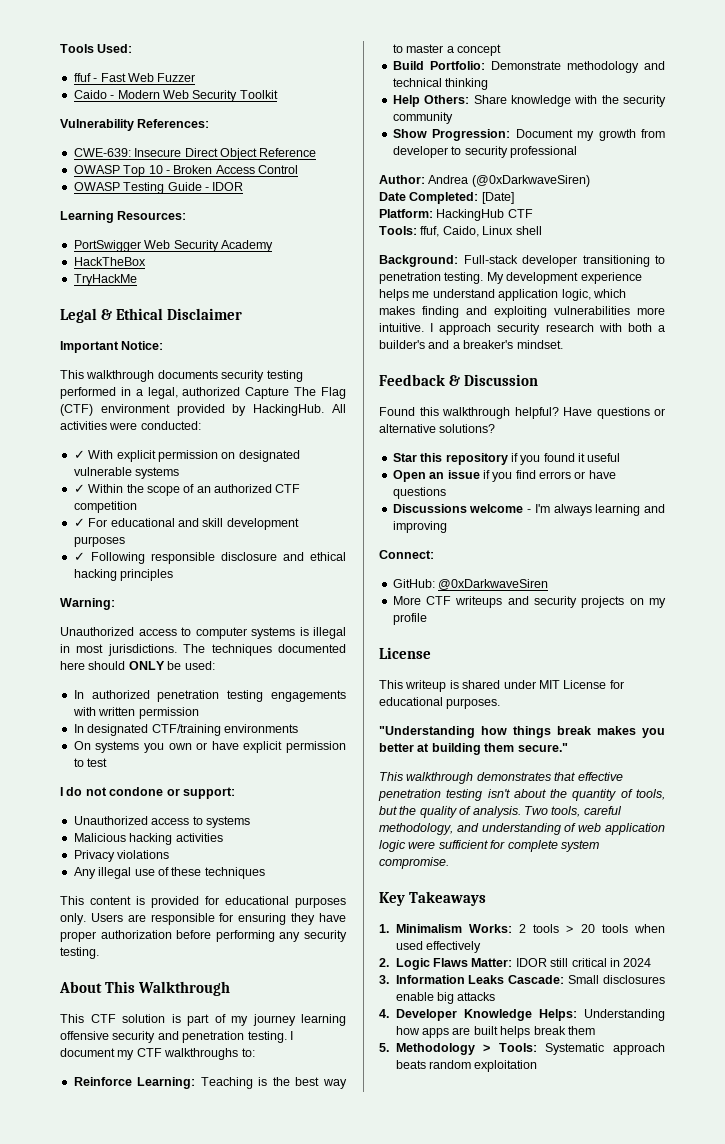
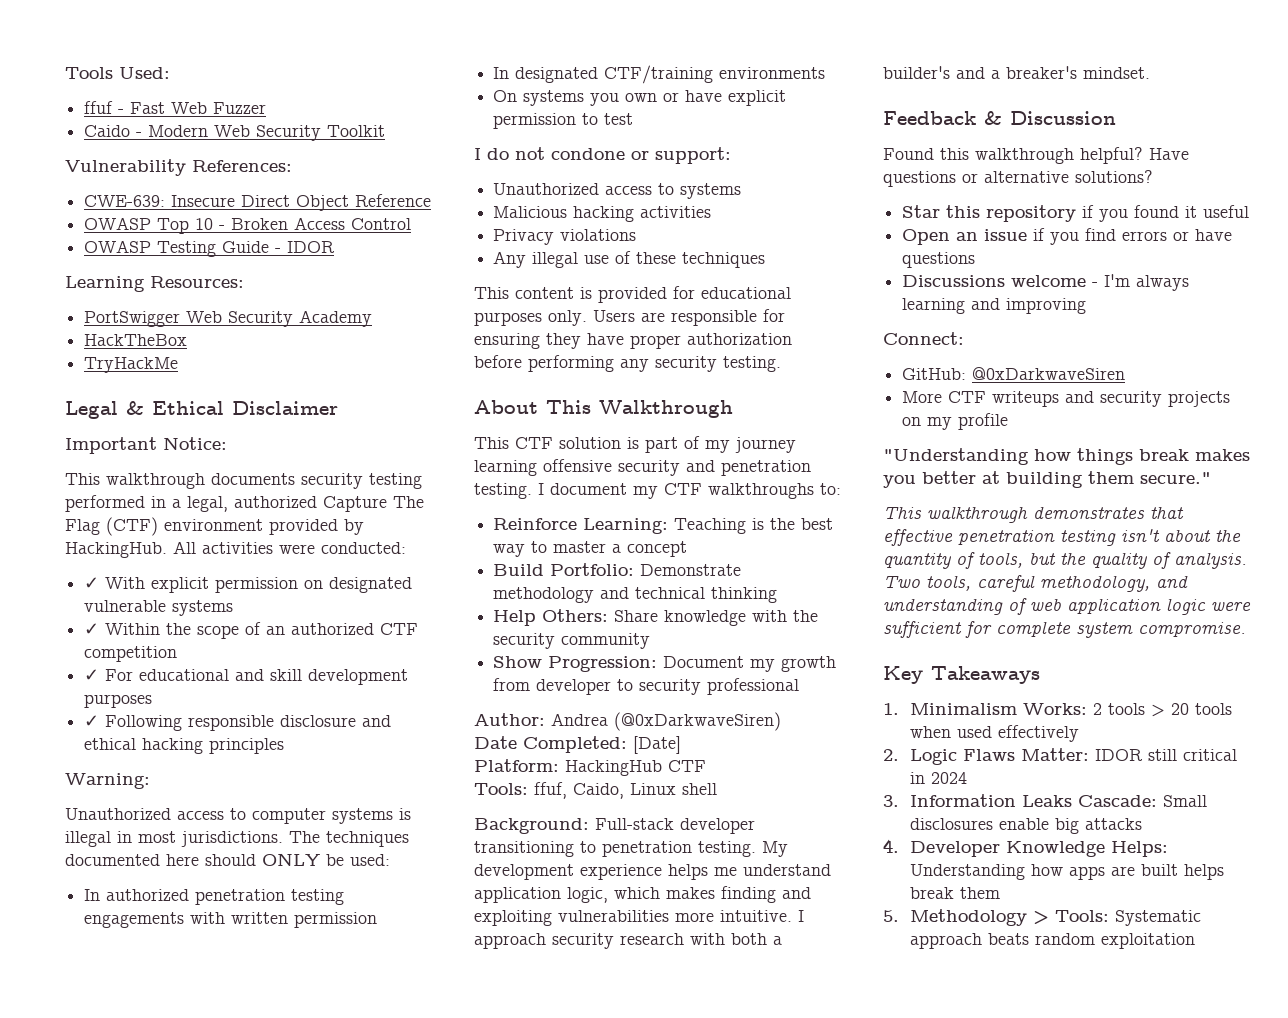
  More CTF writeups and security projects on my profile
- License
- This writeup is shared under MIT License for educational purposes.

